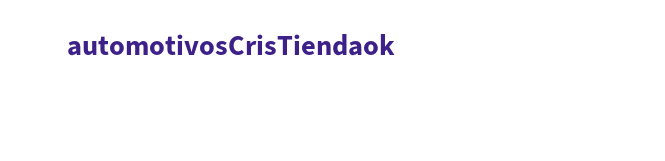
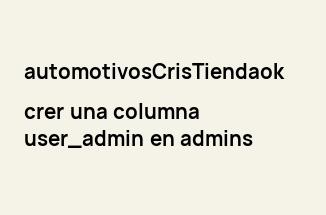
+ crer una columna user_admin en admins

